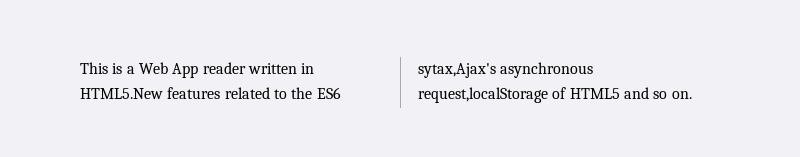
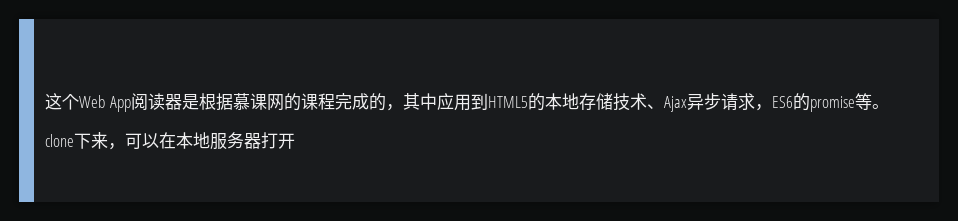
- This is a Web App reader written in HTML5.New features related to the ES6 sytax,Ajax's asynchronous request,localStorage of HTML5 and so on.
+ 这个Web App阅读器是根据慕课网的课程完成的，其中应用到HTML5的本地存储技术、Ajax异步请求，ES6的promise等。
+ clone下来，可以在本地服务器打开

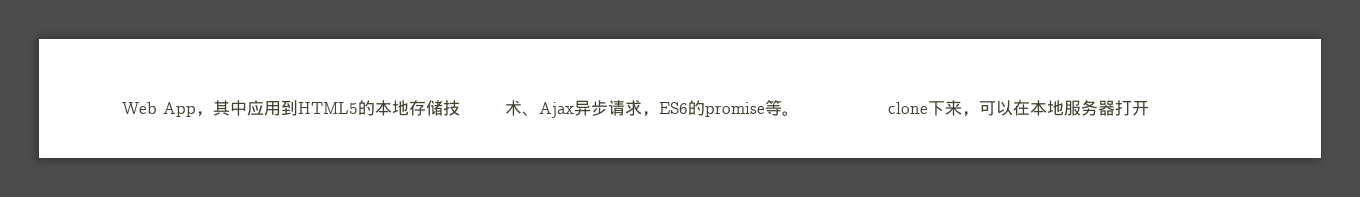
- 这个Web App阅读器是根据慕课网的课程完成的，其中应用到HTML5的本地存储技术、Ajax异步请求，ES6的promise等。
+ Web App，其中应用到HTML5的本地存储技术、Ajax异步请求，ES6的promise等。

